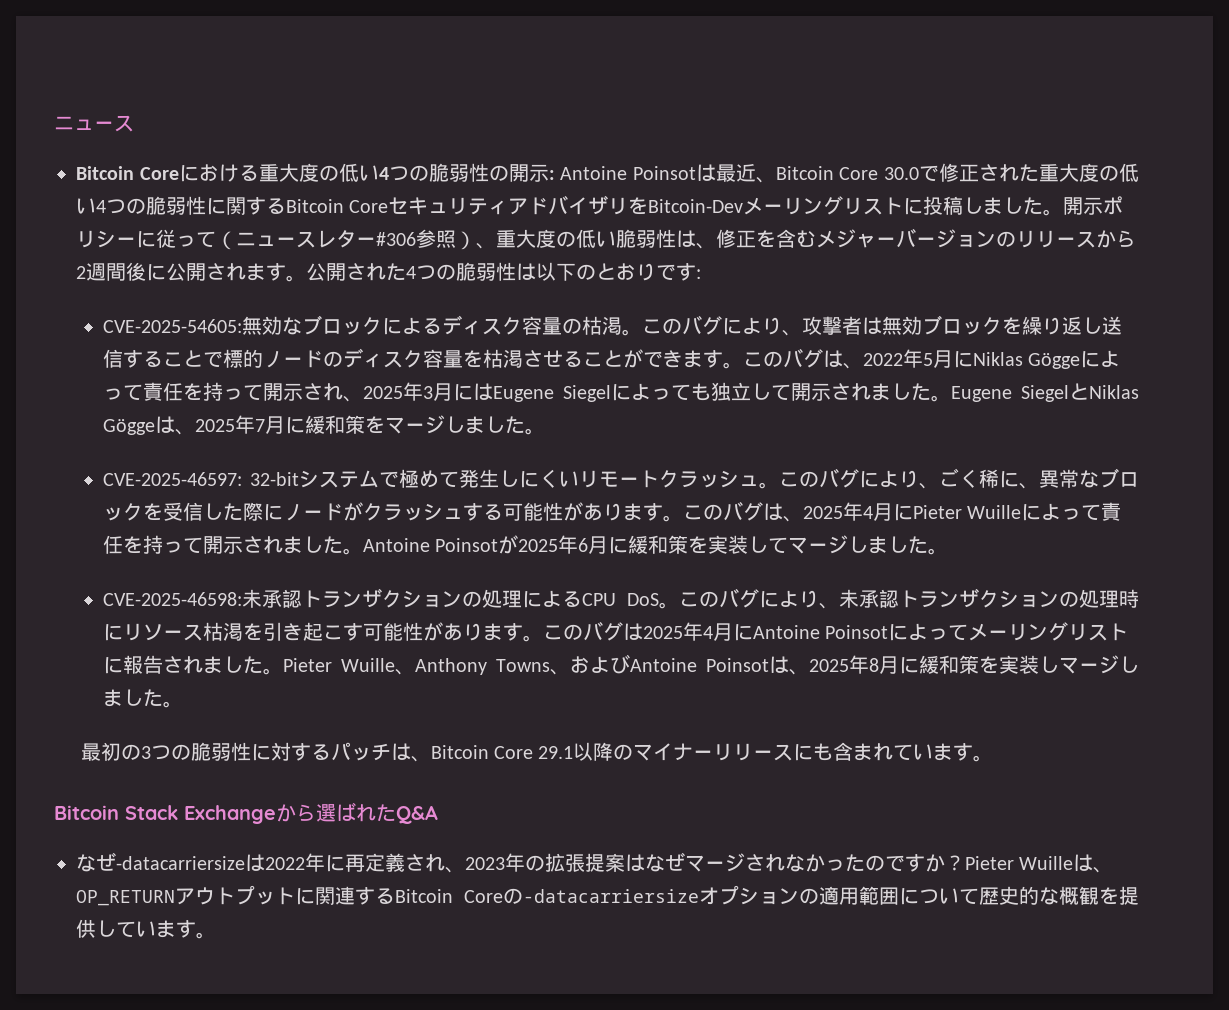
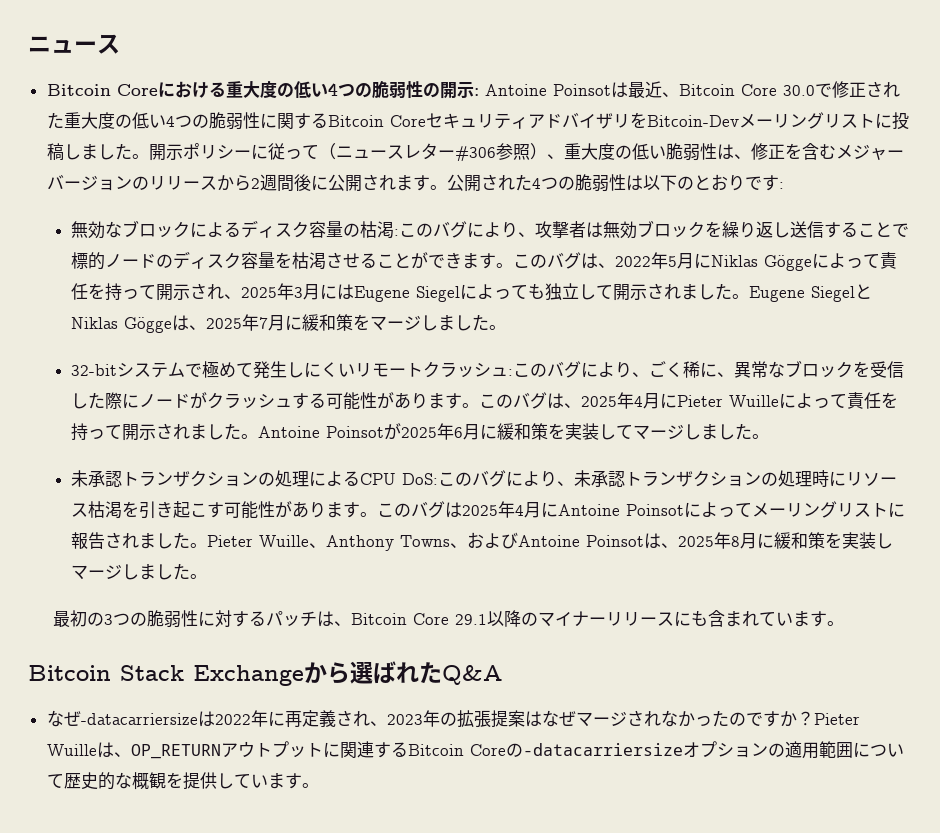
- CVE-2025-54605:無効なブロックによるディスク容量の枯渇。このバグにより、攻撃者は無効ブロックを繰り返し送信することで標的ノードのディスク容量を枯渇させることができます。
+ 無効なブロックによるディスク容量の枯渇:このバグにより、攻撃者は無効ブロックを繰り返し送信することで標的ノードのディスク容量を枯渇させることができます。
- CVE-2025-46597: 32-bitシステムで極めて発生しにくいリモートクラッシュ。このバグにより、ごく稀に、異常なブロックを受信した際にノードがクラッシュする可能性があります。
+ 32-bitシステムで極めて発生しにくいリモートクラッシュ:このバグにより、ごく稀に、異常なブロックを受信した際にノードがクラッシュする可能性があります。
- CVE-2025-46598:未承認トランザクションの処理によるCPU DoS。このバグにより、未承認トランザクションの処理時にリソース枯渇を引き起こす可能性があります。
+ 未承認トランザクションの処理によるCPU DoS:このバグにより、未承認トランザクションの処理時にリソース枯渇を引き起こす可能性があります。

